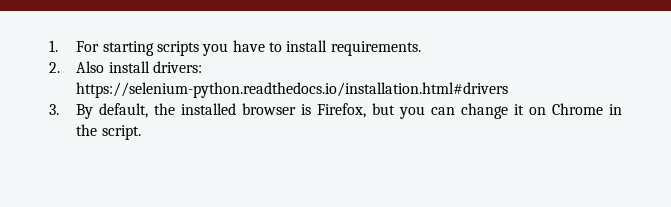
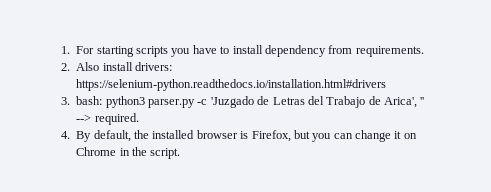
- 1. For starting scripts you have to install requirements.
+ 1. For starting scripts you have to install dependency from requirements.
- 3. By default, the installed browser is Firefox, but you can change it on Chrome in the script.
+ 3. bash: python3 parser.py -c 'Juzgado de Letras del Trabajo de Arica', '' --> required.
+ 4. By default, the installed browser is Firefox, but you can change it on Chrome in the script.

